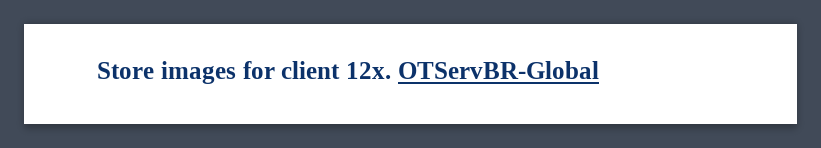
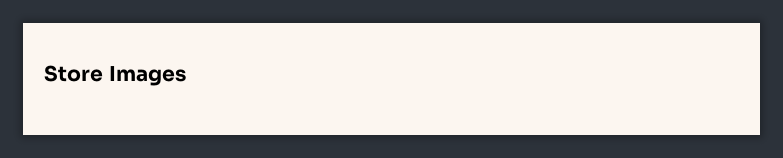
- Store images for client 12x. OTServBR-Global
+ Store Images

